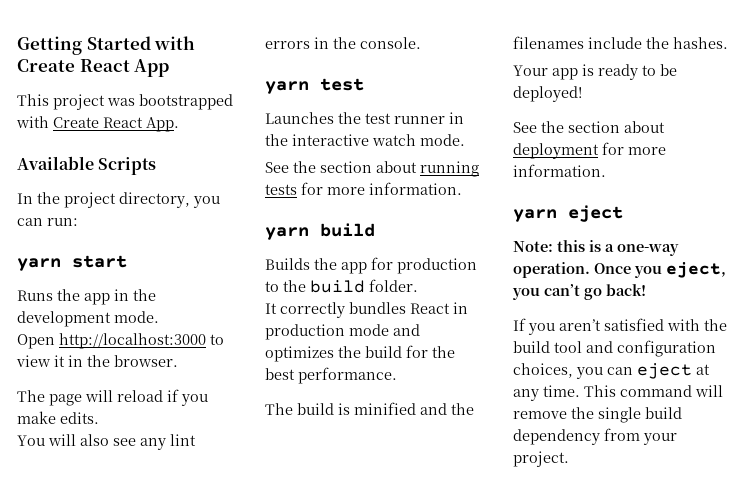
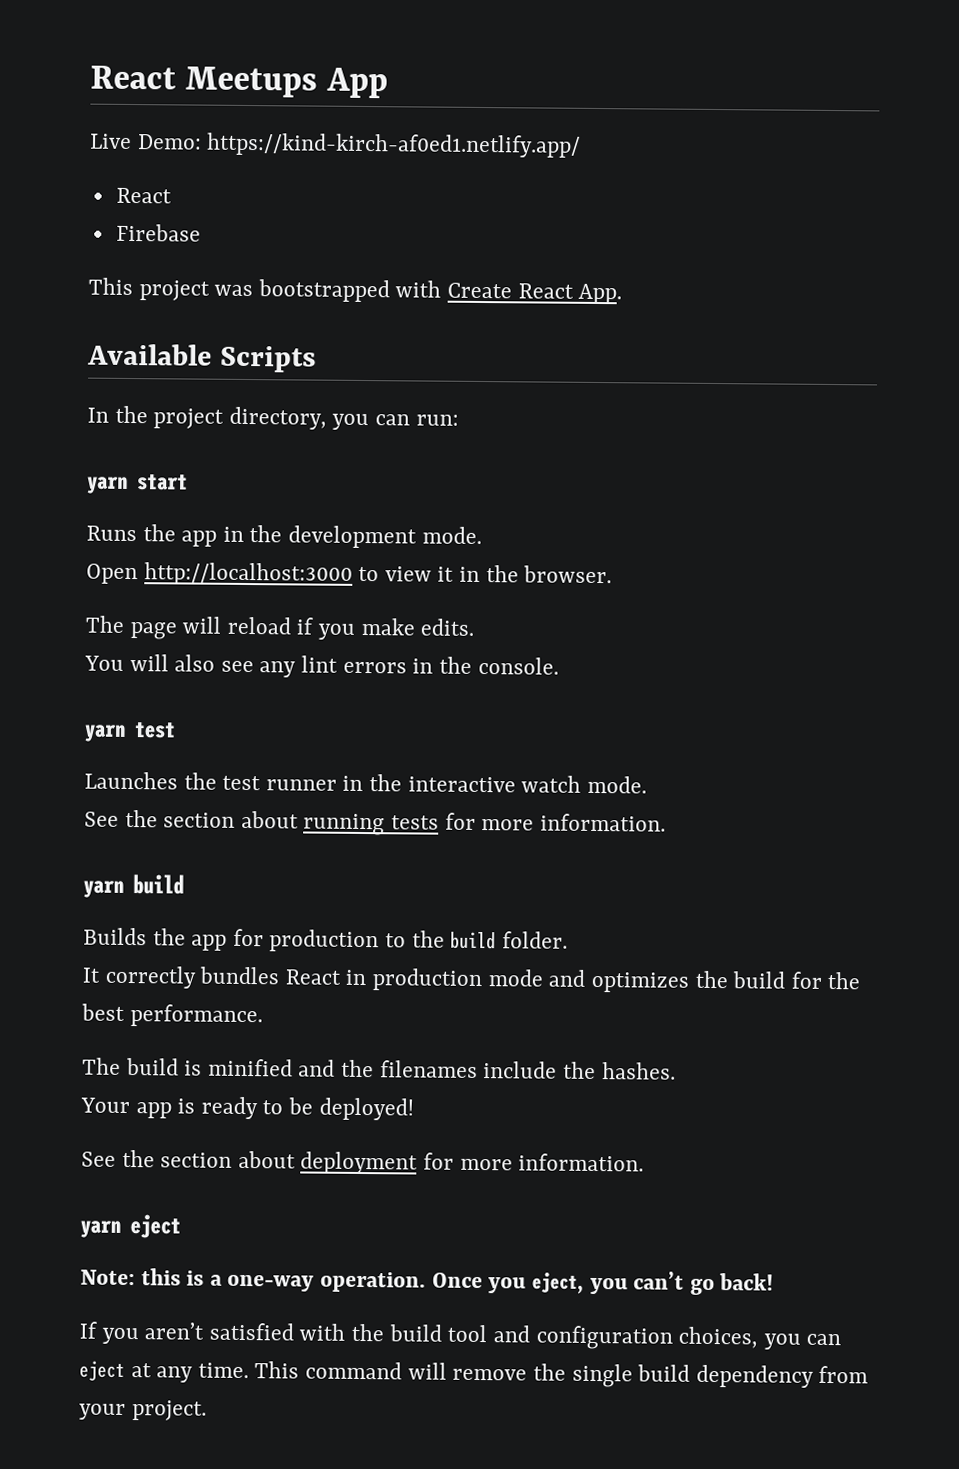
- Getting Started with Create React App
+ React Meetups App
+ Live Demo: https://kind-kirch-af0ed1.netlify.app/
+ React
+ Firebase

